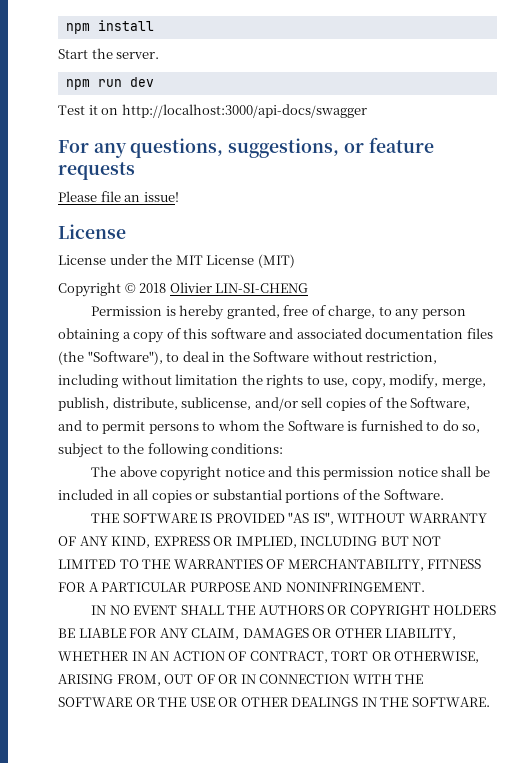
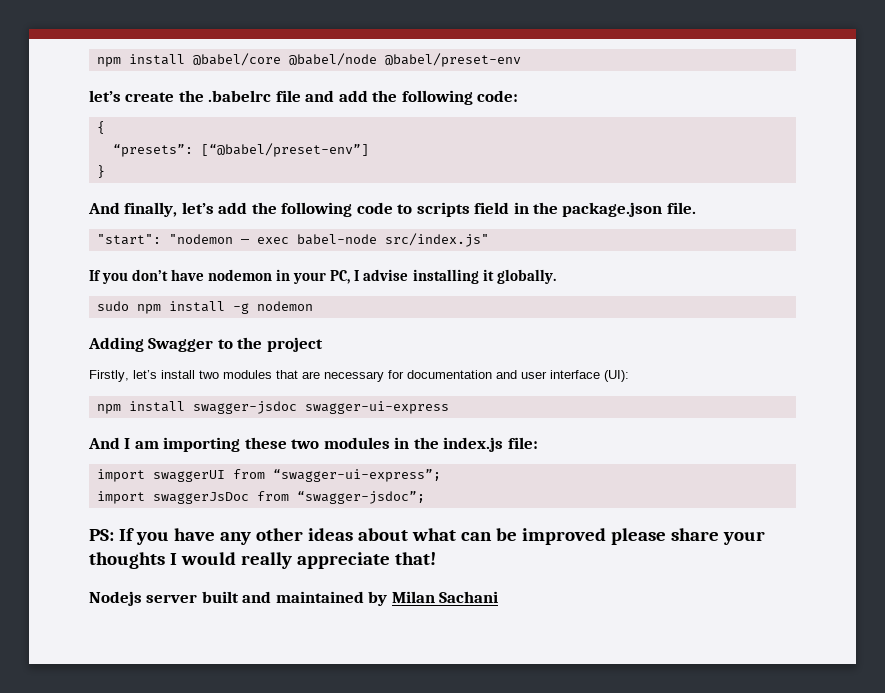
- npm install
- Start the server.
- npm run dev
- Test it on http://localhost:3000/api-docs/swagger
- For any questions, suggestions, or feature requests
- Please file an issue!
- License
- License under the MIT License (MIT)
- Copyright © 2018 Olivier LIN-SI-CHENG
- Permission is hereby granted, free of charge, to any person obtaining a copy of this software and associated documentation files (the "Software"), to deal in the Software without restriction, including without limitation the rights to use, copy, modify, merge, publish, distribute, sublicense, and/or sell copies of the Software, and to permit persons to whom the Software is furnished to do so, subject to the following conditions:
- The above copyright notice and this permission notice shall be included in all copies or substantial portions of the Software.
- THE SOFTWARE IS PROVIDED "AS IS", WITHOUT WARRANTY OF ANY KIND, EXPRESS OR IMPLIED, INCLUDING BUT NOT LIMITED TO THE WARRANTIES OF MERCHANTABILITY, FITNESS FOR A PARTICULAR PURPOSE AND NONINFRINGEMENT.
- IN NO EVENT SHALL THE AUTHORS OR COPYRIGHT HOLDERS BE LIABLE FOR ANY CLAIM, DAMAGES OR OTHER LIABILITY, WHETHER IN AN ACTION OF CONTRACT, TORT OR OTHERWISE, ARISING FROM, OUT OF OR IN CONNECTION WITH THE SOFTWARE OR THE USE OR OTHER DEALINGS IN THE SOFTWARE.
+ npm install @babel/core @babel/node @babel/preset-env
+ let’s create the .babelrc file and add the following code:
+ {
+ “presets”: [“@babel/preset-env”]
+ }
+ And finally, let’s add the following code to scripts field in the package.json file.
+ "start": "nodemon — exec babel-node src/index.js"
+ If you don’t have nodemon in your PC, I advise installing it globally.
+ sudo npm install -g nodemon
+ Adding Swagger to the project
+ Firstly, let’s install two modules that are necessary for documentation and user interface (UI):
+ npm install swagger-jsdoc swagger-ui-express
+ And I am importing these two modules in the index.js file:
+ import swaggerUI from “swagger-ui-express”;
+ import swaggerJsDoc from “swagger-jsdoc”;
+ PS: If you have any other ideas about what can be improved please share your thoughts I would really appreciate that!
+ Nodejs server built and maintained by Milan Sachani

